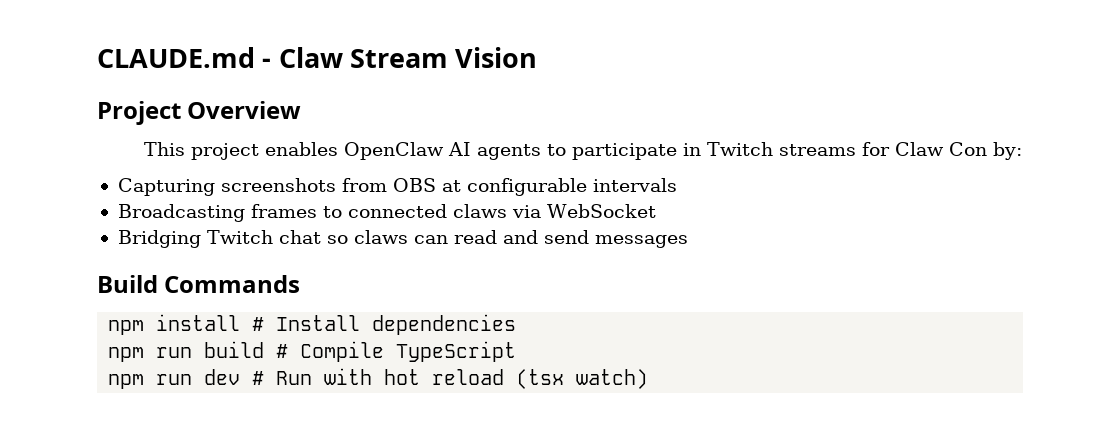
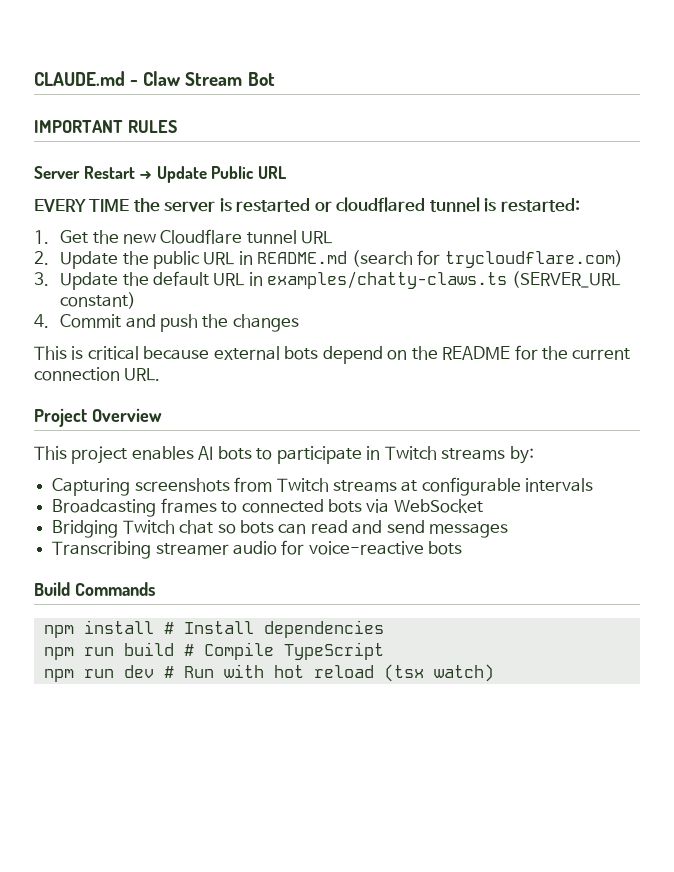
- CLAUDE.md - Claw Stream Vision
+ CLAUDE.md - Claw Stream Bot
+ IMPORTANT RULES
+ Server Restart → Update Public URL
+ EVERY TIME the server is restarted or cloudflared tunnel is restarted:
+ 1. Get the new Cloudflare tunnel URL
+ 2. Update the public URL in README.md (search for trycloudflare.com)
+ 3. Update the default URL in examples/chatty-claws.ts (SERVER_URL constant)
+ 4. Commit and push the changes
+ This is critical because external bots depend on the README for the current connection URL.
- This project enables OpenClaw AI agents to participate in Twitch streams for Claw Con by:
+ This project enables AI bots to participate in Twitch streams by:
- Capturing screenshots from OBS at configurable intervals
+ Capturing screenshots from Twitch streams at configurable intervals
- Broadcasting frames to connected claws via WebSocket
+ Broadcasting frames to connected bots via WebSocket
- Bridging Twitch chat so claws can read and send messages
+ Bridging Twitch chat so bots can read and send messages
+ Transcribing streamer audio for voice-reactive bots

